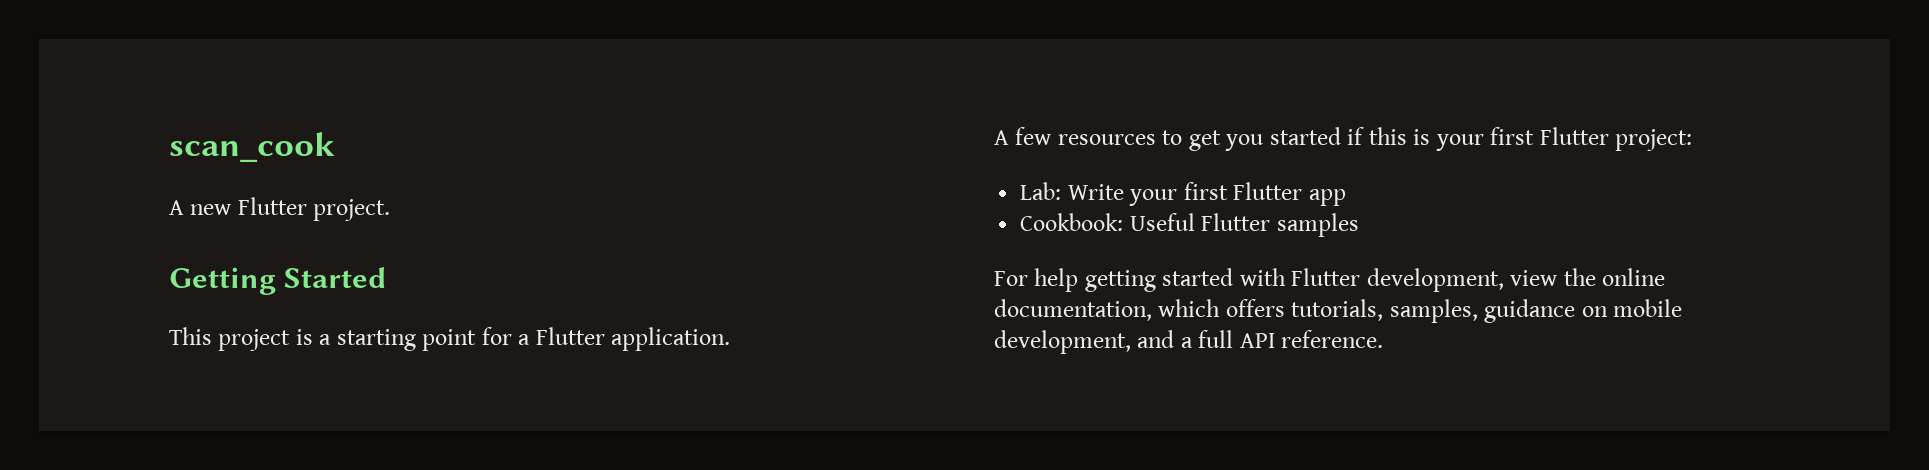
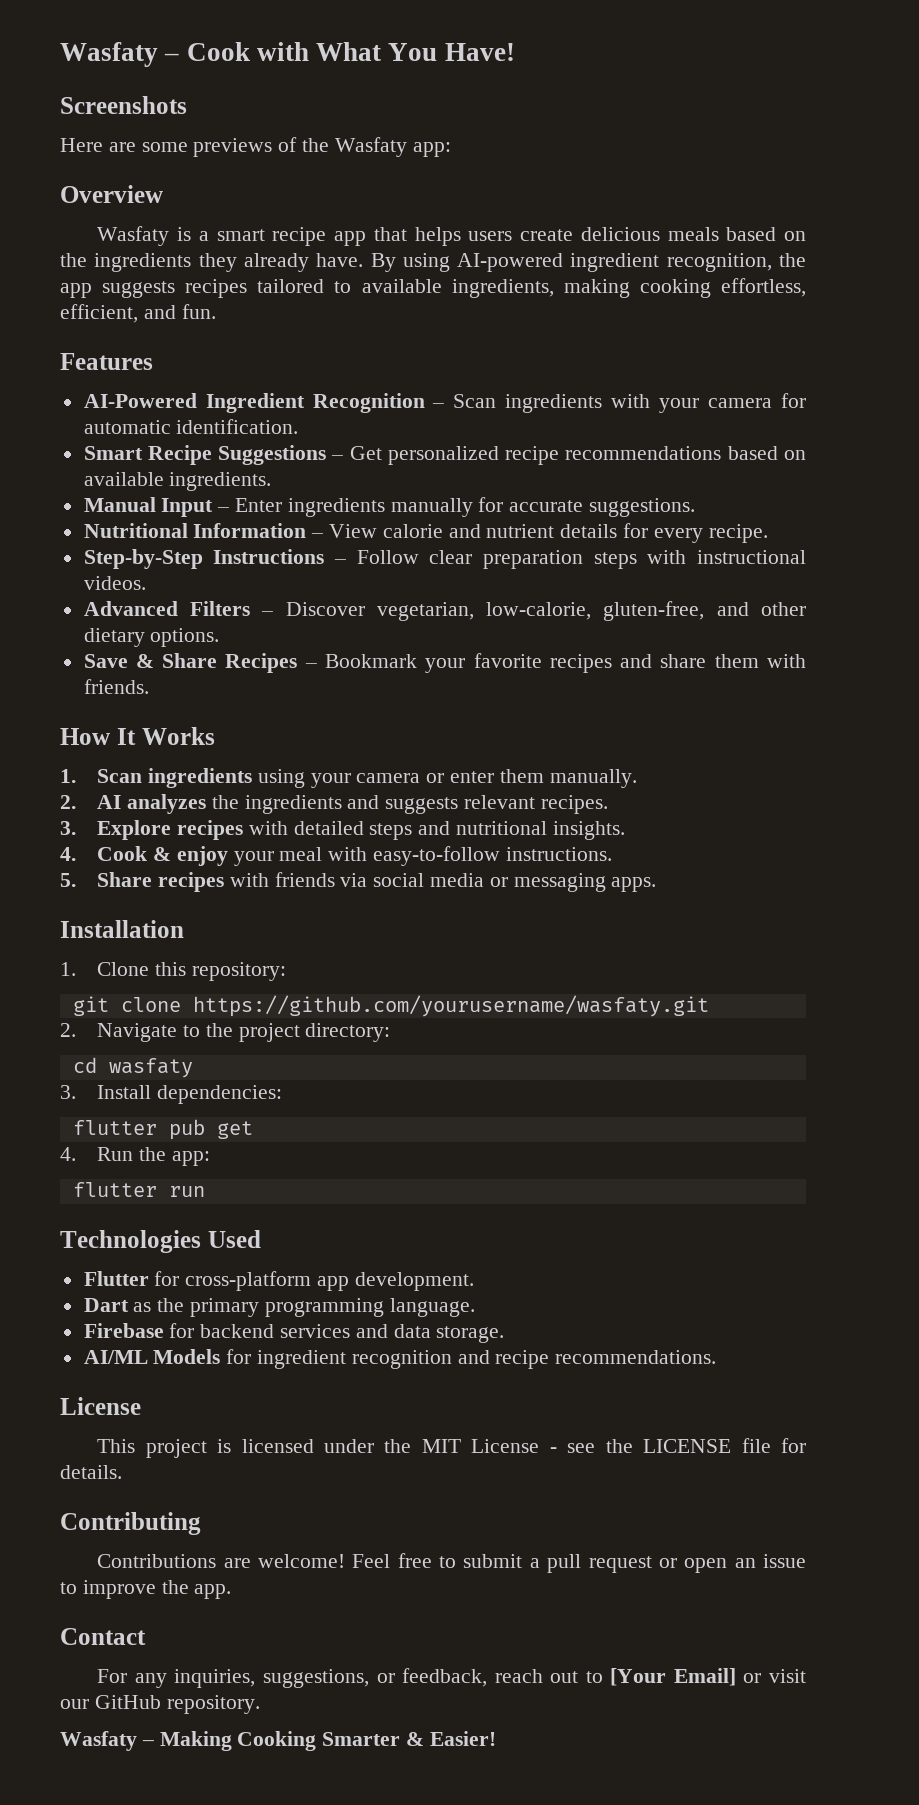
- scan_cook
- A new Flutter project.
- Getting Started
- This project is a starting point for a Flutter application.
- A few resources to get you started if this is your first Flutter project:
- Lab: Write your first Flutter app
- Cookbook: Useful Flutter samples
- For help getting started with Flutter development, view the online documentation, which offers tutorials, samples, guidance on mobile development, and a full API reference.
+ Wasfaty – Cook with What You Have!
+ Screenshots
+ Here are some previews of the Wasfaty app:
+ Overview
+ Wasfaty is a smart recipe app that helps users create delicious meals based on the ingredients they already have. By using AI-powered ingredient recognition, the app suggests recipes tailored to available ingredients, making cooking effortless, efficient, and fun.
+ Features
+ AI-Powered Ingredient Recognition – Scan ingredients with your camera for automatic identification.
+ Smart Recipe Suggestions – Get personalized recipe recommendations based on available ingredients.
+ Manual Input – Enter ingredients manually for accurate suggestions.
+ Nutritional Information – View calorie and nutrient details for every recipe.
+ Step-by-Step Instructions – Follow clear preparation steps with instructional videos.
+ Advanced Filters – Discover vegetarian, low-calorie, gluten-free, and other dietary options.
+ Save & Share Recipes – Bookmark your favorite recipes and share them with friends.
+ How It Works
+ 1. Scan ingredients using your camera or enter them manually.
+ 2. AI analyzes the ingredients and suggests relevant recipes.
+ 3. Explore recipes with detailed steps and nutritional insights.
+ 4. Cook & enjoy your meal with easy-to-follow instructions.
+ 5. Share recipes with friends via social media or messaging apps.
+ Installation
+ 1. Clone this repository:
+ git clone https://github.com/yourusername/wasfaty.git
+ 2. Navigate to the project directory:
+ cd wasfaty
+ 3. Install dependencies:
+ flutter pub get
+ 4. Run the app:
+ flutter run
+ Technologies Used
+ Flutter for cross-platform app development.
+ Dart as the primary programming language.
+ Firebase for backend services and data storage.
+ AI/ML Models for ingredient recognition and recipe recommendations.
+ License
+ This project is licensed under the MIT License - see the LICENSE file for details.
+ Contributing
+ Contributions are welcome! Feel free to submit a pull request or open an issue to improve the app.
+ Contact
+ For any inquiries, suggestions, or feedback, reach out to [Your Email] or visit our GitHub repository.
+ Wasfaty – Making Cooking Smarter & Easier!

